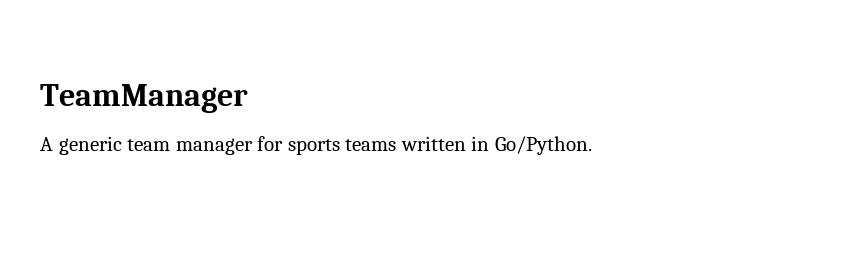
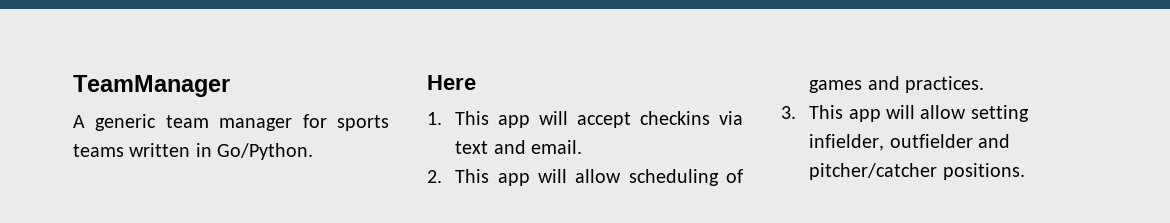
+ Here
+ 1. This app will accept checkins via text and email.
+ 2. This app will allow scheduling of games and practices.
+ 3. This app will allow setting infielder, outfielder and pitcher/catcher positions.

